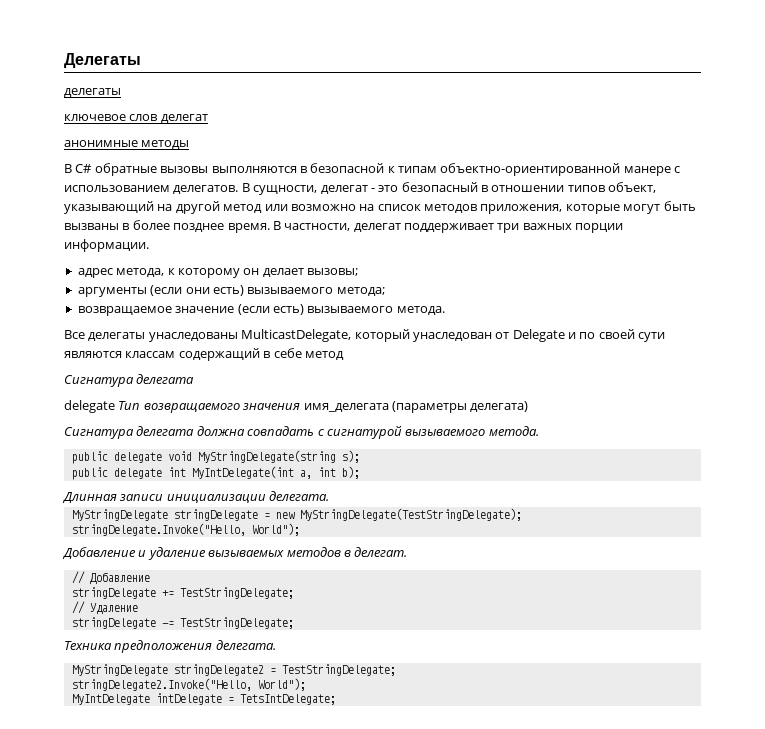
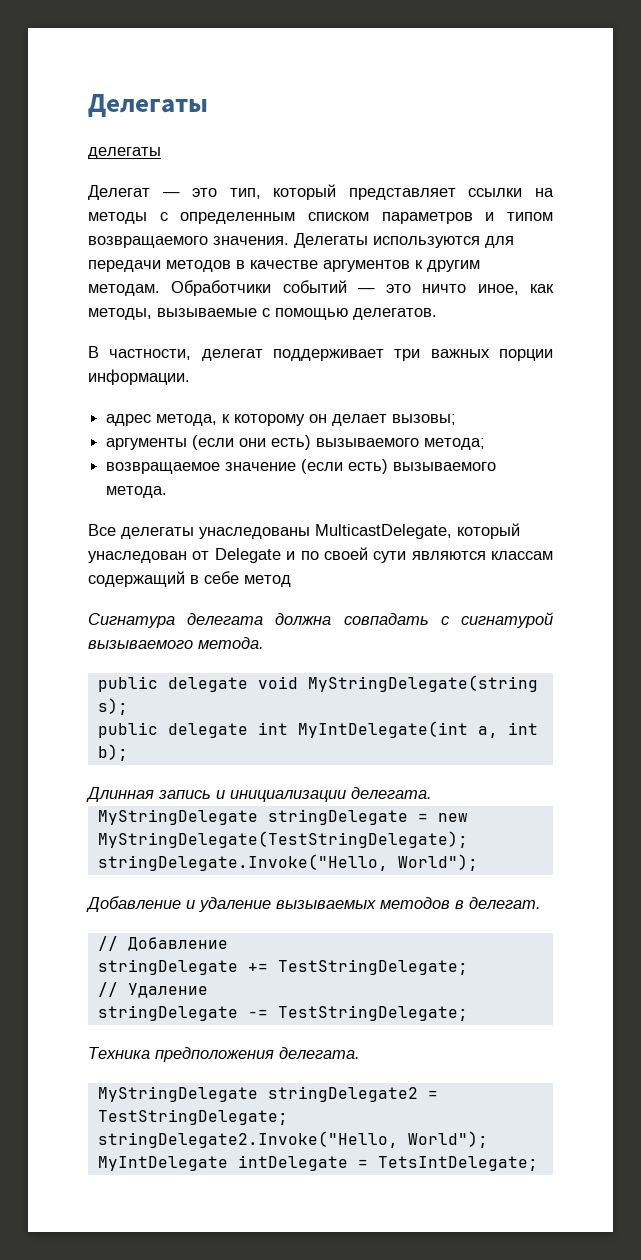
- ключевое слов делегат
- анонимные методы
- В C# обратные вызовы выполняются в безопасной к типам объектно-ориентированной манере с использованием делегатов. В сущности, делегат - это безопасный в отношении типов объект, указывающий на другой метод или возможно на список методов приложения, которые могут быть вызваны в более позднее время. В частности, делегат поддерживает три важных порции информации.
+ Делегат — это тип, который представляет ссылки на методы с определенным списком параметров и типом возвращаемого значения. Делегаты используются для передачи методов в качестве аргументов к другим методам. Обработчики событий — это ничто иное, как методы, вызываемые с помощью делегатов.
+ В частности, делегат поддерживает три важных порции информации.
  Все делегаты унаследованы MulticastDelegate, который унаследован от Delegate и по своей сути являются классам содержащий в себе метод
- Сигнатура делегата
- delegate Тип возвращаемого значения имя_делегата (параметры делегата)
- Длинная записи инициализации делегата.
+ Длинная запись и инициализации делегата.

